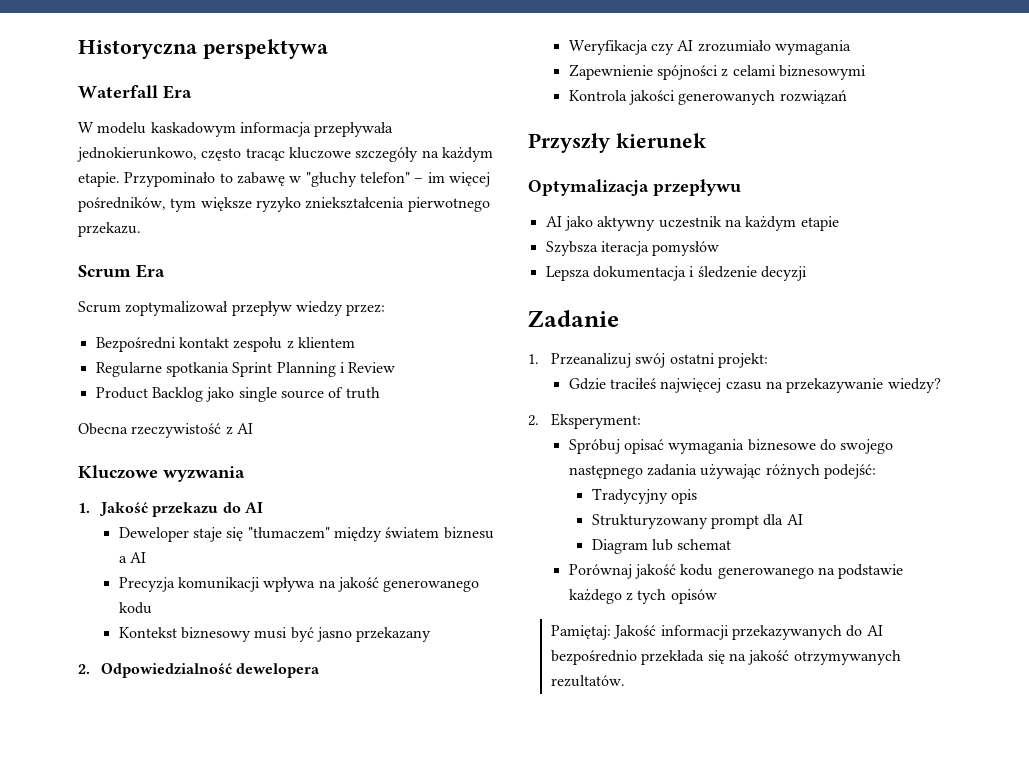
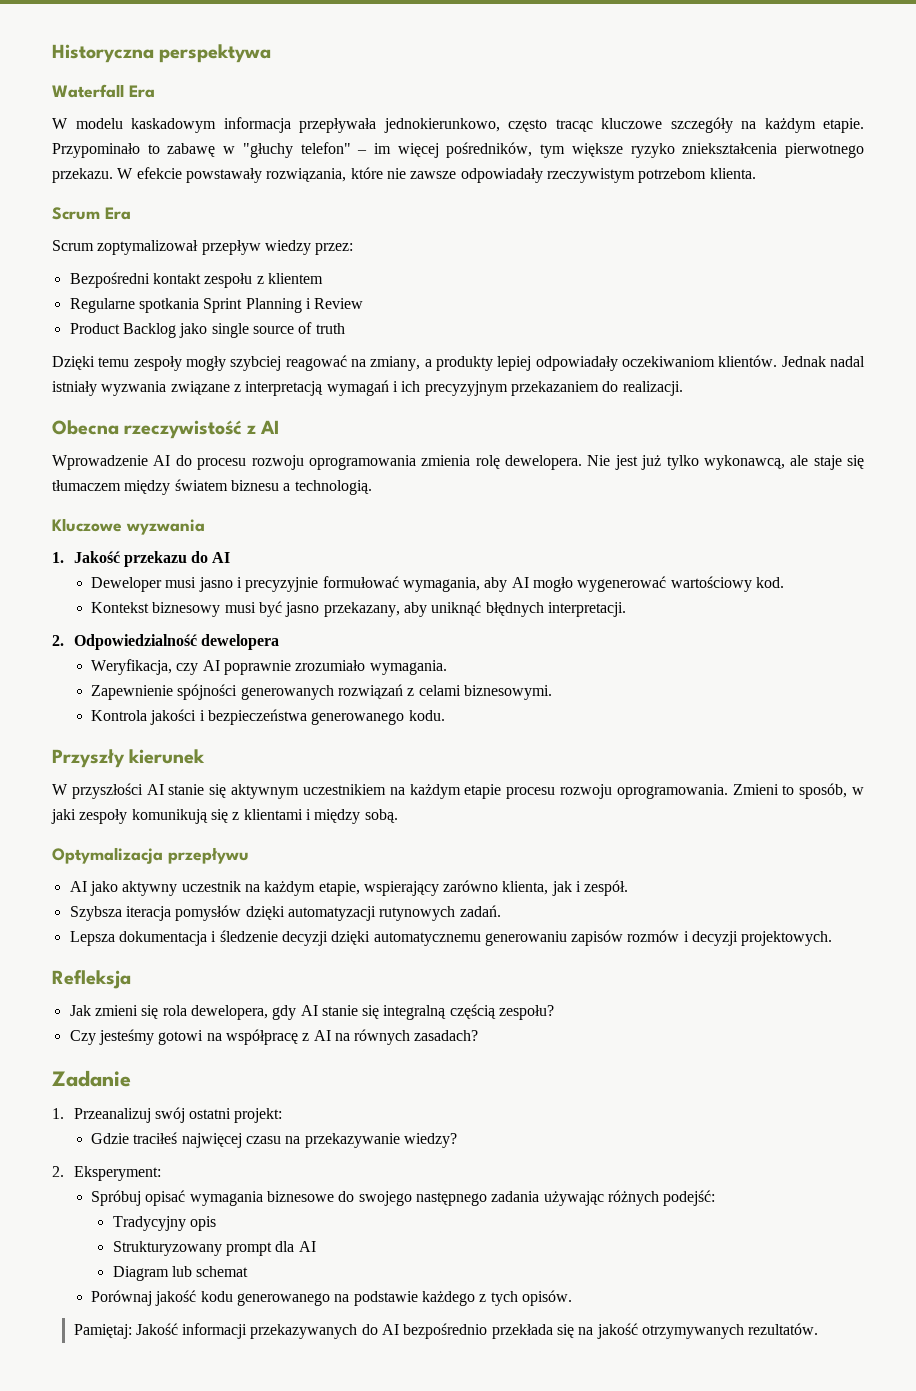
+ W efekcie powstawały rozwiązania, które nie zawsze odpowiadały rzeczywistym potrzebom klienta.
+ Dzięki temu zespoły mogły szybciej reagować na zmiany, a produkty lepiej odpowiadały oczekiwaniom klientów. Jednak nadal istniały wyzwania związane z interpretacją wymagań i ich precyzyjnym przekazaniem do realizacji.
  Obecna rzeczywistość z AI
+ Wprowadzenie AI do procesu rozwoju oprogramowania zmienia rolę dewelopera. Nie jest już tylko wykonawcą, ale staje się tłumaczem między światem biznesu a technologią.
- Deweloper staje się "tłumaczem" między światem biznesu a AI
- Precyzja komunikacji wpływa na jakość generowanego kodu
+ Deweloper musi jasno i precyzyjnie formułować wymagania, aby AI mogło wygenerować wartościowy kod.
- Kontekst biznesowy musi być jasno przekazany
+ Kontekst biznesowy musi być jasno przekazany, aby uniknąć błędnych interpretacji.
- Weryfikacja czy AI zrozumiało wymagania
+ Weryfikacja, czy AI poprawnie zrozumiało wymagania.
- Zapewnienie spójności z celami biznesowymi
+ Zapewnienie spójności generowanych rozwiązań z celami biznesowymi.
- Kontrola jakości generowanych rozwiązań
+ Kontrola jakości i bezpieczeństwa generowanego kodu.
  Przyszły kierunek
+ W przyszłości AI stanie się aktywnym uczestnikiem na każdym etapie procesu rozwoju oprogramowania. Zmieni to sposób, w jaki zespoły komunikują się z klientami i między sobą.
- AI jako aktywny uczestnik na każdym etapie
+ AI jako aktywny uczestnik na każdym etapie, wspierający zarówno klienta, jak i zespół.
- Szybsza iteracja pomysłów
+ Szybsza iteracja pomysłów dzięki automatyzacji rutynowych zadań.
- Lepsza dokumentacja i śledzenie decyzji
+ Lepsza dokumentacja i śledzenie decyzji dzięki automatycznemu generowaniu zapisów rozmów i decyzji projektowych.
+ Refleksja
+ Jak zmieni się rola dewelopera, gdy AI stanie się integralną częścią zespołu?
+ Czy jesteśmy gotowi na współpracę z AI na równych zasadach?
- Porównaj jakość kodu generowanego na podstawie każdego z tych opisów
+ Porównaj jakość kodu generowanego na podstawie każdego z tych opisów.

